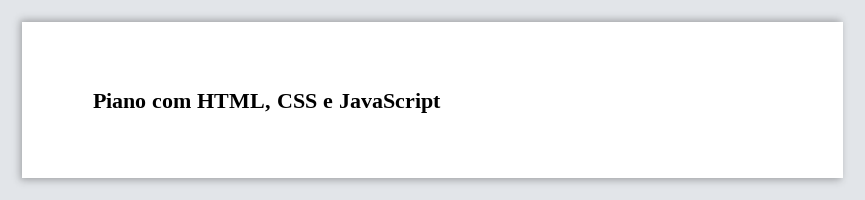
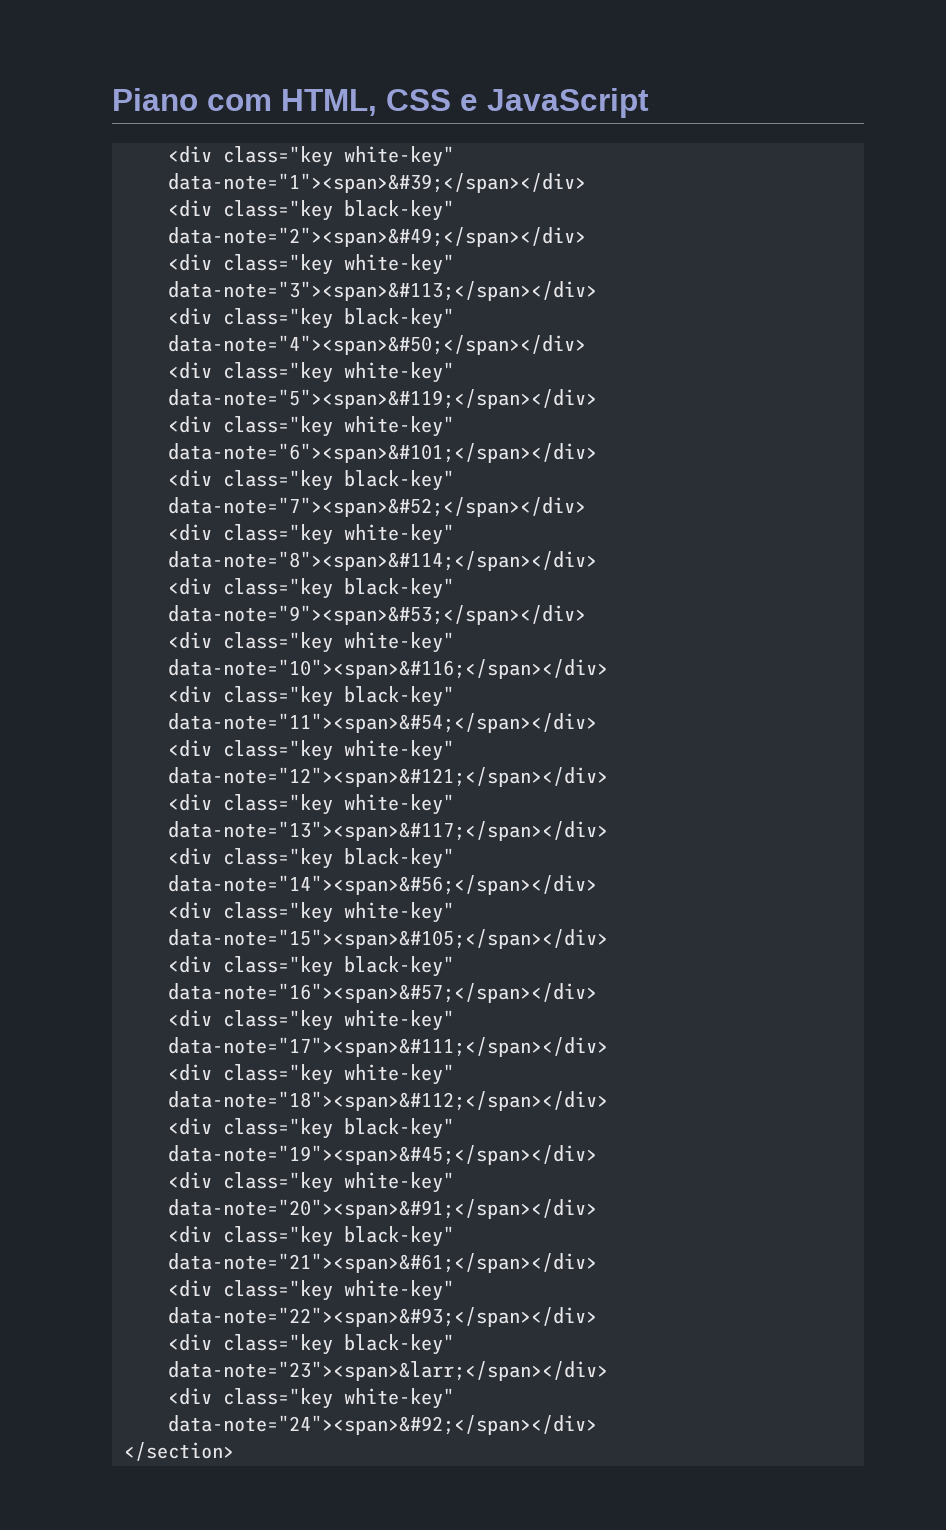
+ <div class="key white-key" data-note="1"><span>&#39;</span></div>
+ <div class="key black-key" data-note="2"><span>&#49;</span></div>
+ <div class="key white-key" data-note="3"><span>&#113;</span></div>
+ <div class="key black-key" data-note="4"><span>&#50;</span></div>
+ <div class="key white-key" data-note="5"><span>&#119;</span></div>
+ <div class="key white-key" data-note="6"><span>&#101;</span></div>
+ <div class="key black-key" data-note="7"><span>&#52;</span></div>
+ <div class="key white-key" data-note="8"><span>&#114;</span></div>
+ <div class="key black-key" data-note="9"><span>&#53;</span></div>
+ <div class="key white-key" data-note="10"><span>&#116;</span></div>
+ <div class="key black-key" data-note="11"><span>&#54;</span></div>
+ <div class="key white-key" data-note="12"><span>&#121;</span></div>
+ <div class="key white-key" data-note="13"><span>&#117;</span></div>
+ <div class="key black-key" data-note="14"><span>&#56;</span></div>
+ <div class="key white-key" data-note="15"><span>&#105;</span></div>
+ <div class="key black-key" data-note="16"><span>&#57;</span></div>
+ <div class="key white-key" data-note="17"><span>&#111;</span></div>
+ <div class="key white-key" data-note="18"><span>&#112;</span></div>
+ <div class="key black-key" data-note="19"><span>&#45;</span></div>
+ <div class="key white-key" data-note="20"><span>&#91;</span></div>
+ <div class="key black-key" data-note="21"><span>&#61;</span></div>
+ <div class="key white-key" data-note="22"><span>&#93;</span></div>
+ <div class="key black-key" data-note="23"><span>&larr;</span></div>
+ <div class="key white-key" data-note="24"><span>&#92;</span></div>
+ </section>

